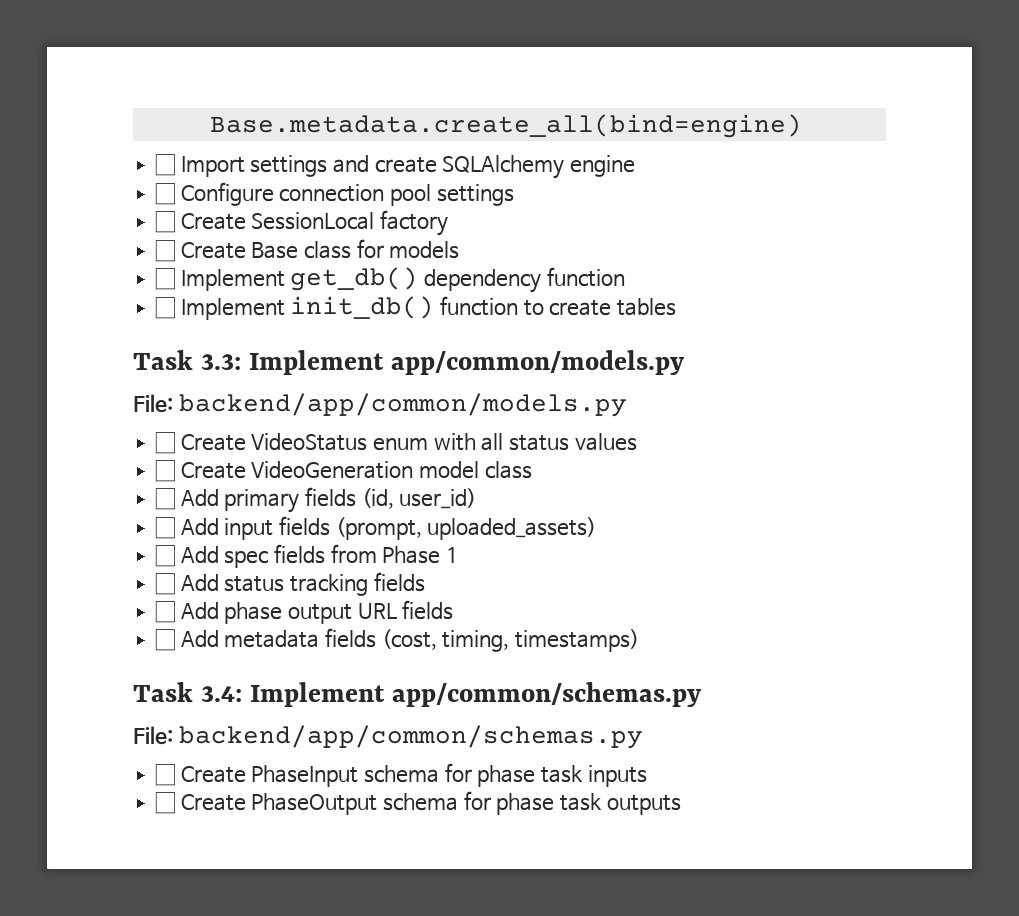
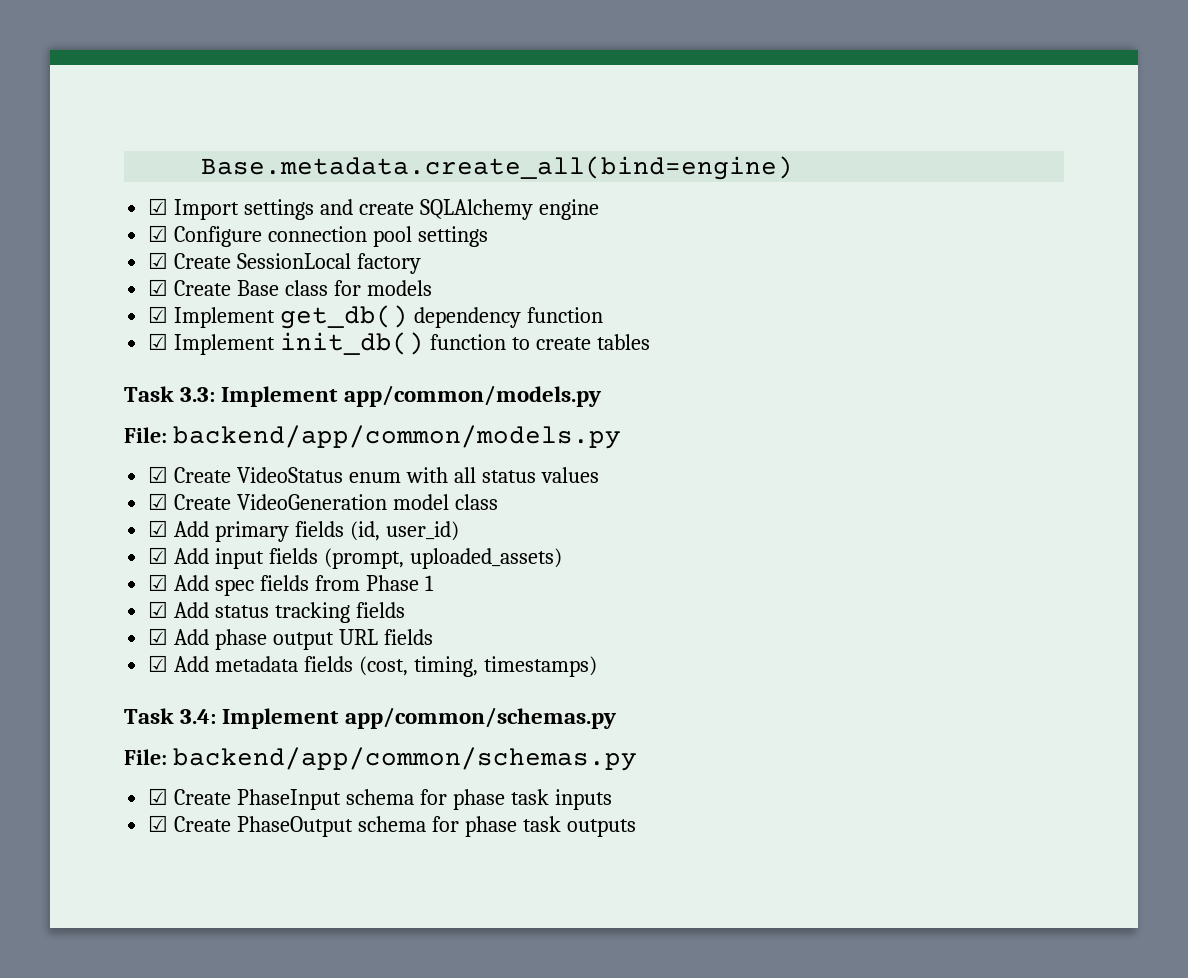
- ☐ Import settings and create SQLAlchemy engine
+ ☑ Import settings and create SQLAlchemy engine
- ☐ Configure connection pool settings
+ ☑ Configure connection pool settings
- ☐ Create SessionLocal factory
+ ☑ Create SessionLocal factory
- ☐ Create Base class for models
+ ☑ Create Base class for models
- ☐ Implement get_db() dependency function
+ ☑ Implement get_db() dependency function
- ☐ Implement init_db() function to create tables
+ ☑ Implement init_db() function to create tables
- ☐ Create VideoStatus enum with all status values
+ ☑ Create VideoStatus enum with all status values
- ☐ Create VideoGeneration model class
+ ☑ Create VideoGeneration model class
- ☐ Add primary fields (id, user_id)
+ ☑ Add primary fields (id, user_id)
- ☐ Add input fields (prompt, uploaded_assets)
+ ☑ Add input fields (prompt, uploaded_assets)
- ☐ Add spec fields from Phase 1
+ ☑ Add spec fields from Phase 1
- ☐ Add status tracking fields
+ ☑ Add status tracking fields
- ☐ Add phase output URL fields
+ ☑ Add phase output URL fields
- ☐ Add metadata fields (cost, timing, timestamps)
+ ☑ Add metadata fields (cost, timing, timestamps)
- ☐ Create PhaseInput schema for phase task inputs
+ ☑ Create PhaseInput schema for phase task inputs
- ☐ Create PhaseOutput schema for phase task outputs
+ ☑ Create PhaseOutput schema for phase task outputs

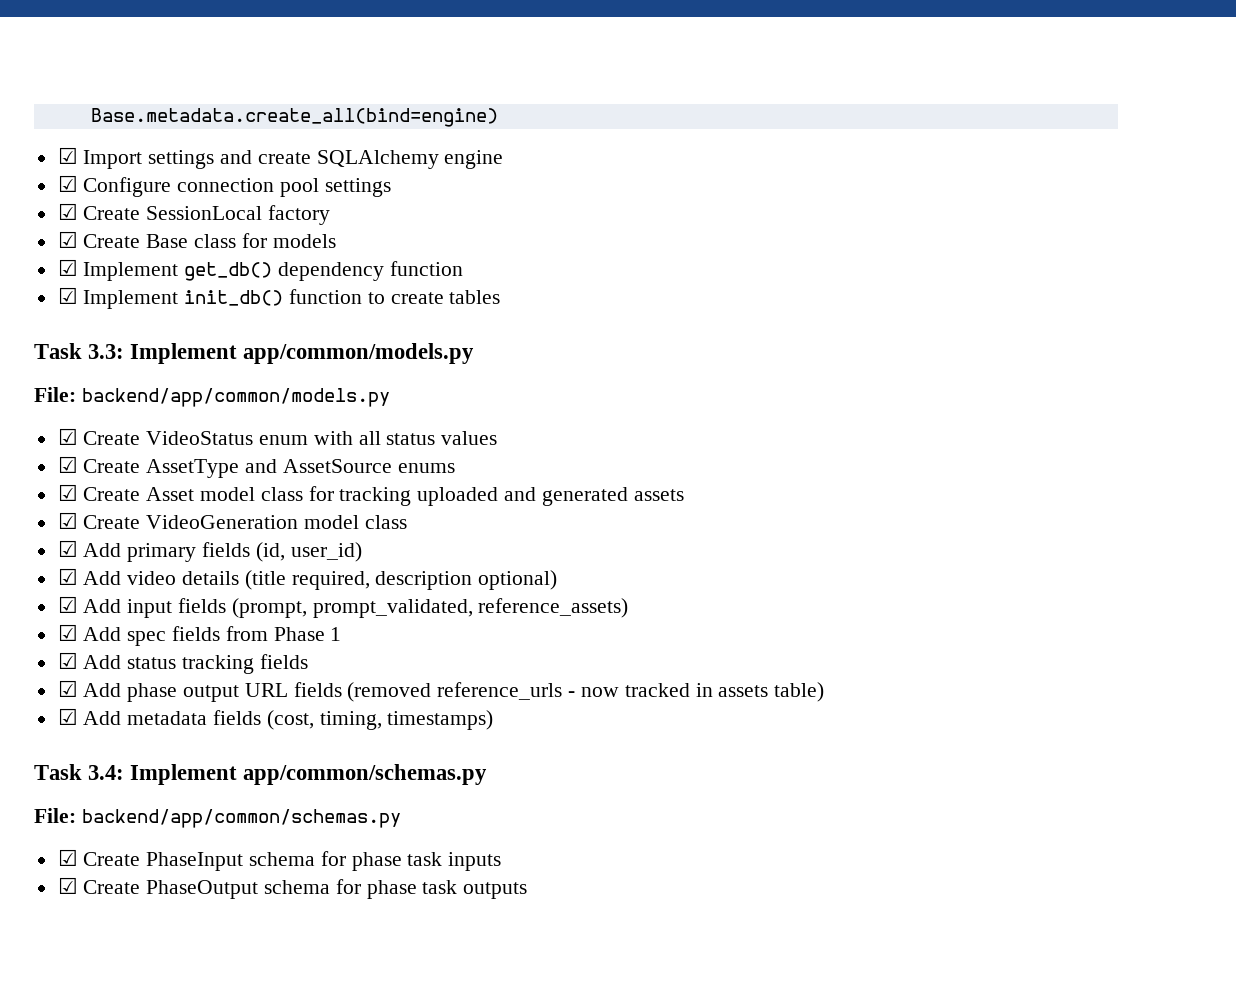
+ ☑ Create AssetType and AssetSource enums
+ ☑ Create Asset model class for tracking uploaded and generated assets
+ ☑ Add video details (title required, description optional)
- ☑ Add input fields (prompt, uploaded_assets)
+ ☑ Add input fields (prompt, prompt_validated, reference_assets)
- ☑ Add phase output URL fields
+ ☑ Add phase output URL fields (removed reference_urls - now tracked in assets table)

